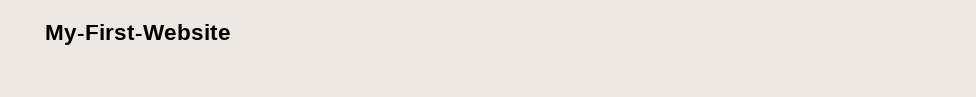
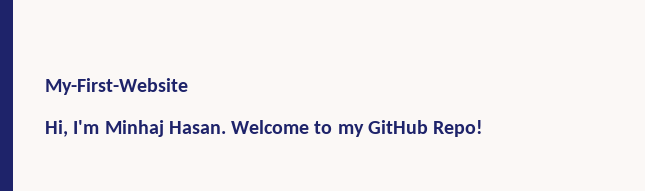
+ Hi, I'm Minhaj Hasan. Welcome to my GitHub Repo!

